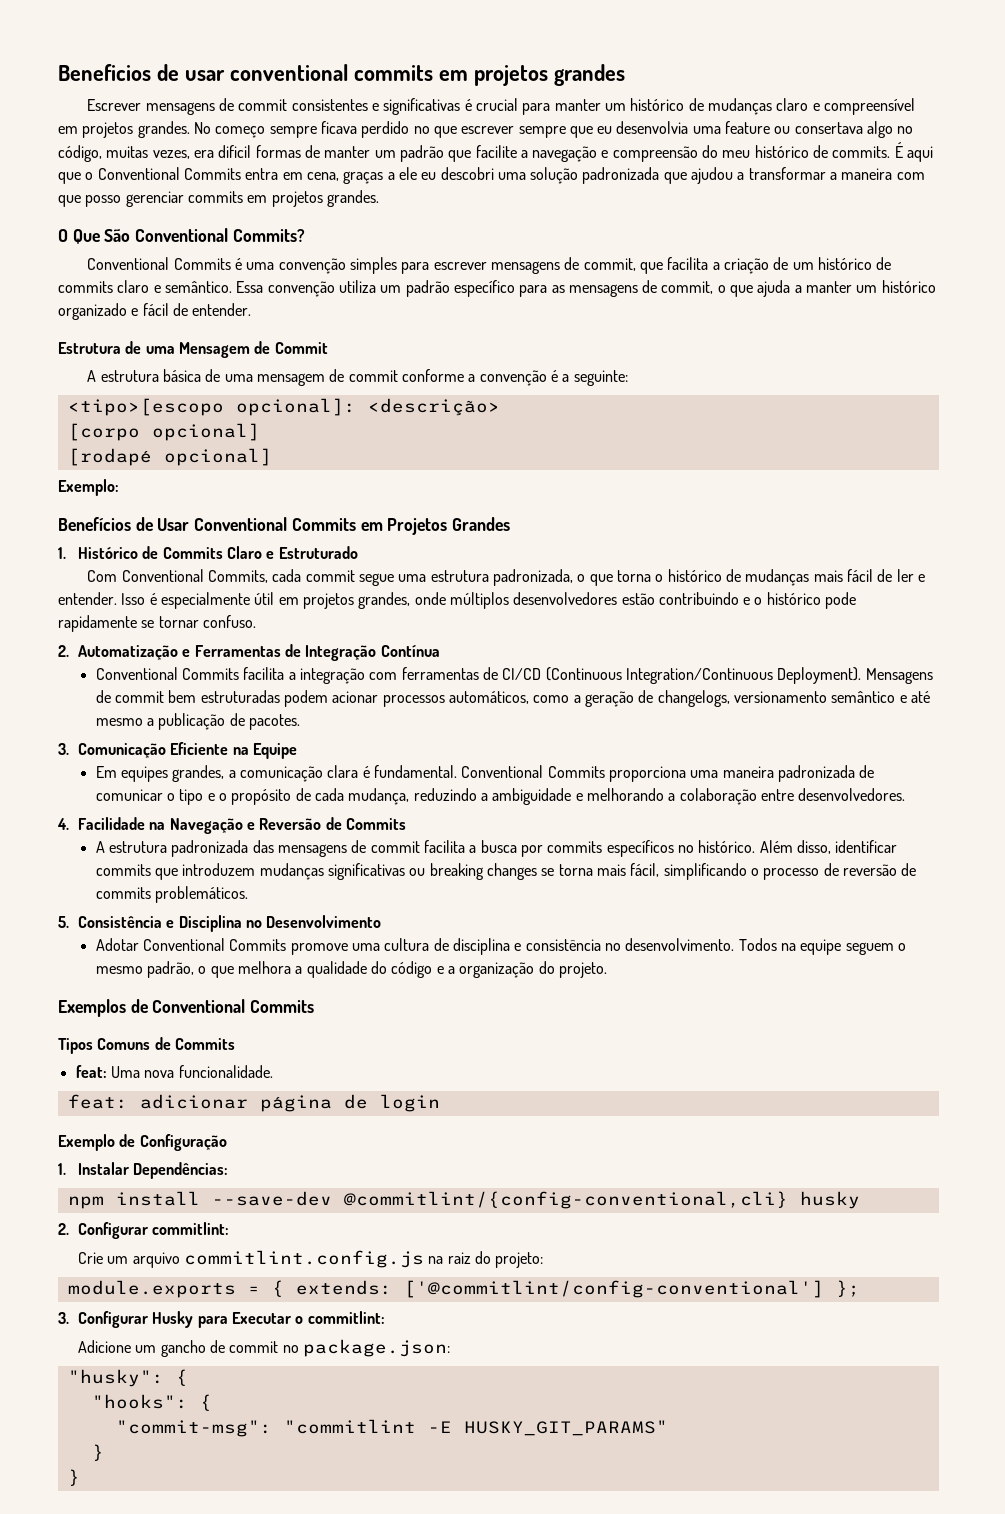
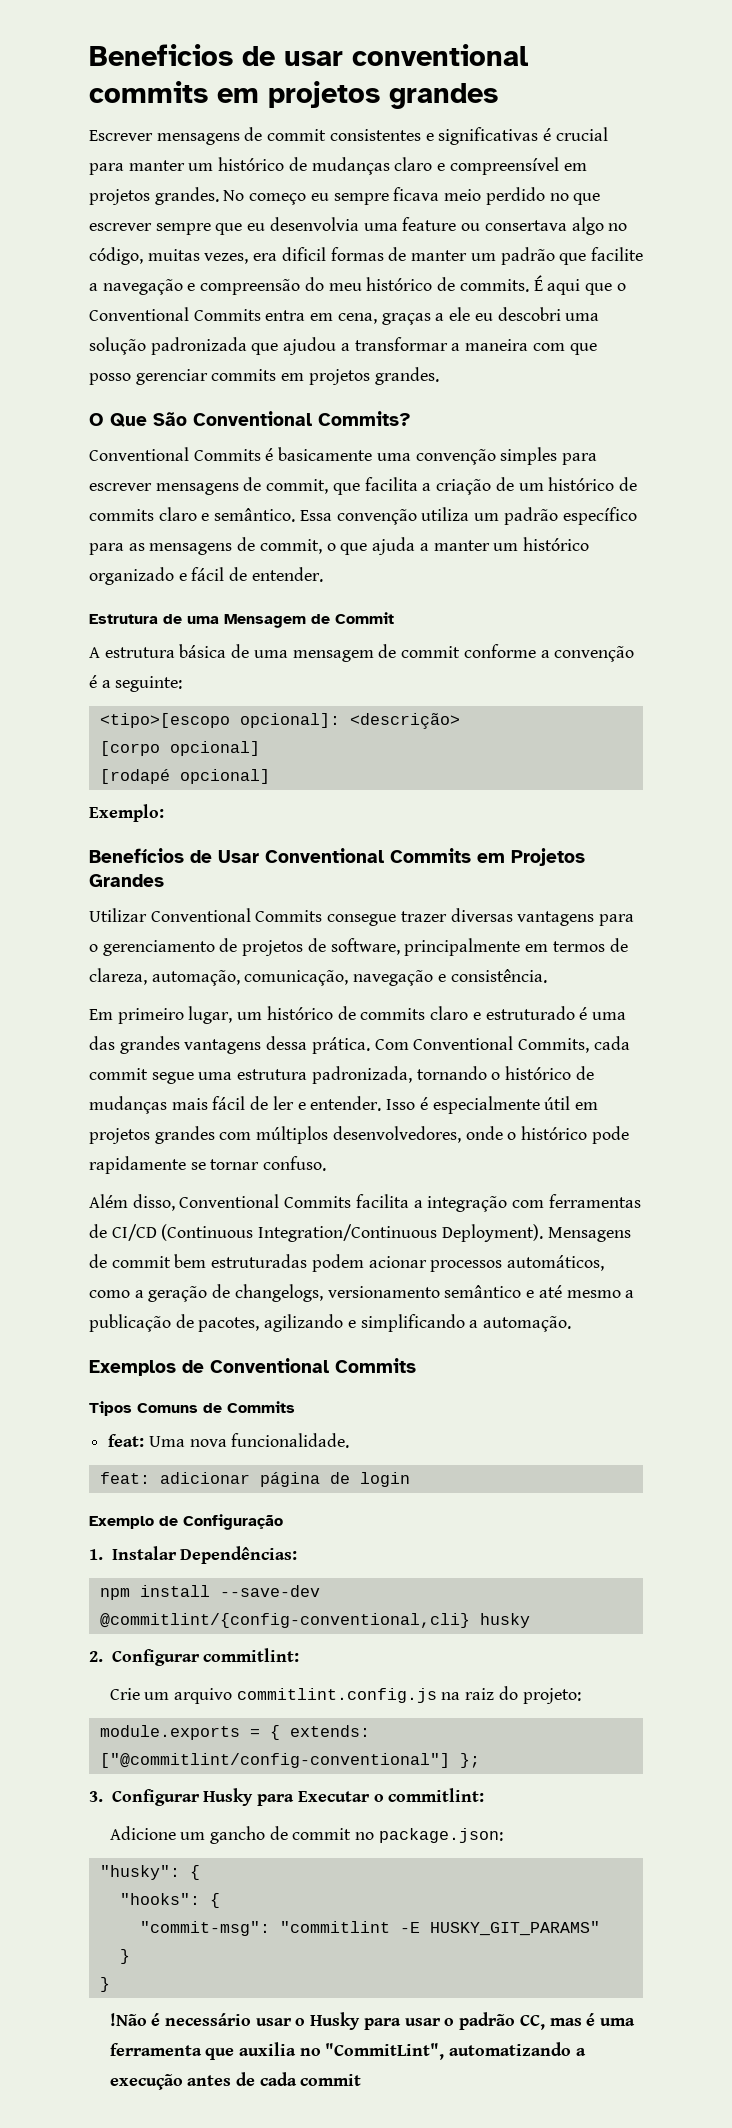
- No começo sempre ficava perdido no que escrever sempre que eu desenvolvia uma feature ou consertava algo no código, muitas vezes, era dificil formas de manter um padrão que facilite a navegação e compreensão do meu histórico de commits.
+ No começo eu sempre ficava meio perdido no que escrever sempre que eu desenvolvia uma feature ou consertava algo no código, muitas vezes, era dificil formas de manter um padrão que facilite a navegação e compreensão do meu histórico de commits.
- Conventional Commits é uma convenção simples para escrever mensagens de commit, que facilita a criação de um histórico de commits claro e semântico.
+ Conventional Commits é basicamente uma convenção simples para escrever mensagens de commit, que facilita a criação de um histórico de commits claro e semântico.
- 1. Histórico de Commits Claro e Estruturado
- Com Conventional Commits, cada commit segue uma estrutura padronizada, o que torna o histórico de mudanças mais fácil de ler e entender.
+ Utilizar Conventional Commits consegue trazer diversas vantagens para o gerenciamento de projetos de software, principalmente em termos de clareza, automação, comunicação, navegação e consistência.
+ Em primeiro lugar, um histórico de commits claro e estruturado é uma das grandes vantagens dessa prática. Com Conventional Commits, cada commit segue uma estrutura padronizada, tornando o histórico de mudanças mais fácil de ler e entender.
- Isso é especialmente útil em projetos grandes, onde múltiplos desenvolvedores estão contribuindo e o histórico pode rapidamente se tornar confuso.
+ Isso é especialmente útil em projetos grandes com múltiplos desenvolvedores, onde o histórico pode rapidamente se tornar confuso.
- 2. Automatização e Ferramentas de Integração Contínua
- Conventional Commits facilita a integração com ferramentas de CI/CD (Continuous Integration/Continuous Deployment).
+ Além disso, Conventional Commits facilita a integração com ferramentas de CI/CD (Continuous Integration/Continuous Deployment).
- Mensagens de commit bem estruturadas podem acionar processos automáticos, como a geração de changelogs, versionamento semântico e até mesmo a publicação de pacotes.
- 3. Comunicação Eficiente na Equipe
- Em equipes grandes, a comunicação clara é fundamental. Conventional Commits proporciona uma maneira padronizada de comunicar o tipo e o propósito de cada mudança, reduzindo a ambiguidade e melhorando a colaboração entre desenvolvedores.
- 4. Facilidade na Navegação e Reversão de Commits
- A estrutura padronizada das mensagens de commit facilita a busca por commits específicos no histórico. Além disso, identificar commits que introduzem mudanças significativas ou breaking changes se torna mais fácil, simplificando o processo de reversão de commits problemáticos.
- 5. Consistência e Disciplina no Desenvolvimento
- Adotar Conventional Commits promove uma cultura de disciplina e consistência no desenvolvimento. Todos na equipe seguem o mesmo padrão, o que melhora a qualidade do código e a organização do projeto.
+ Mensagens de commit bem estruturadas podem acionar processos automáticos, como a geração de changelogs, versionamento semântico e até mesmo a publicação de pacotes, agilizando e simplificando a automação.
- module.exports = { extends: ['@commitlint/config-conventional'] };
+ module.exports = { extends: ["@commitlint/config-conventional"] };
+ !Não é necessário usar o Husky para usar o padrão CC, mas é uma ferramenta que auxilia no "CommitLint", automatizando a execução antes de cada commit

